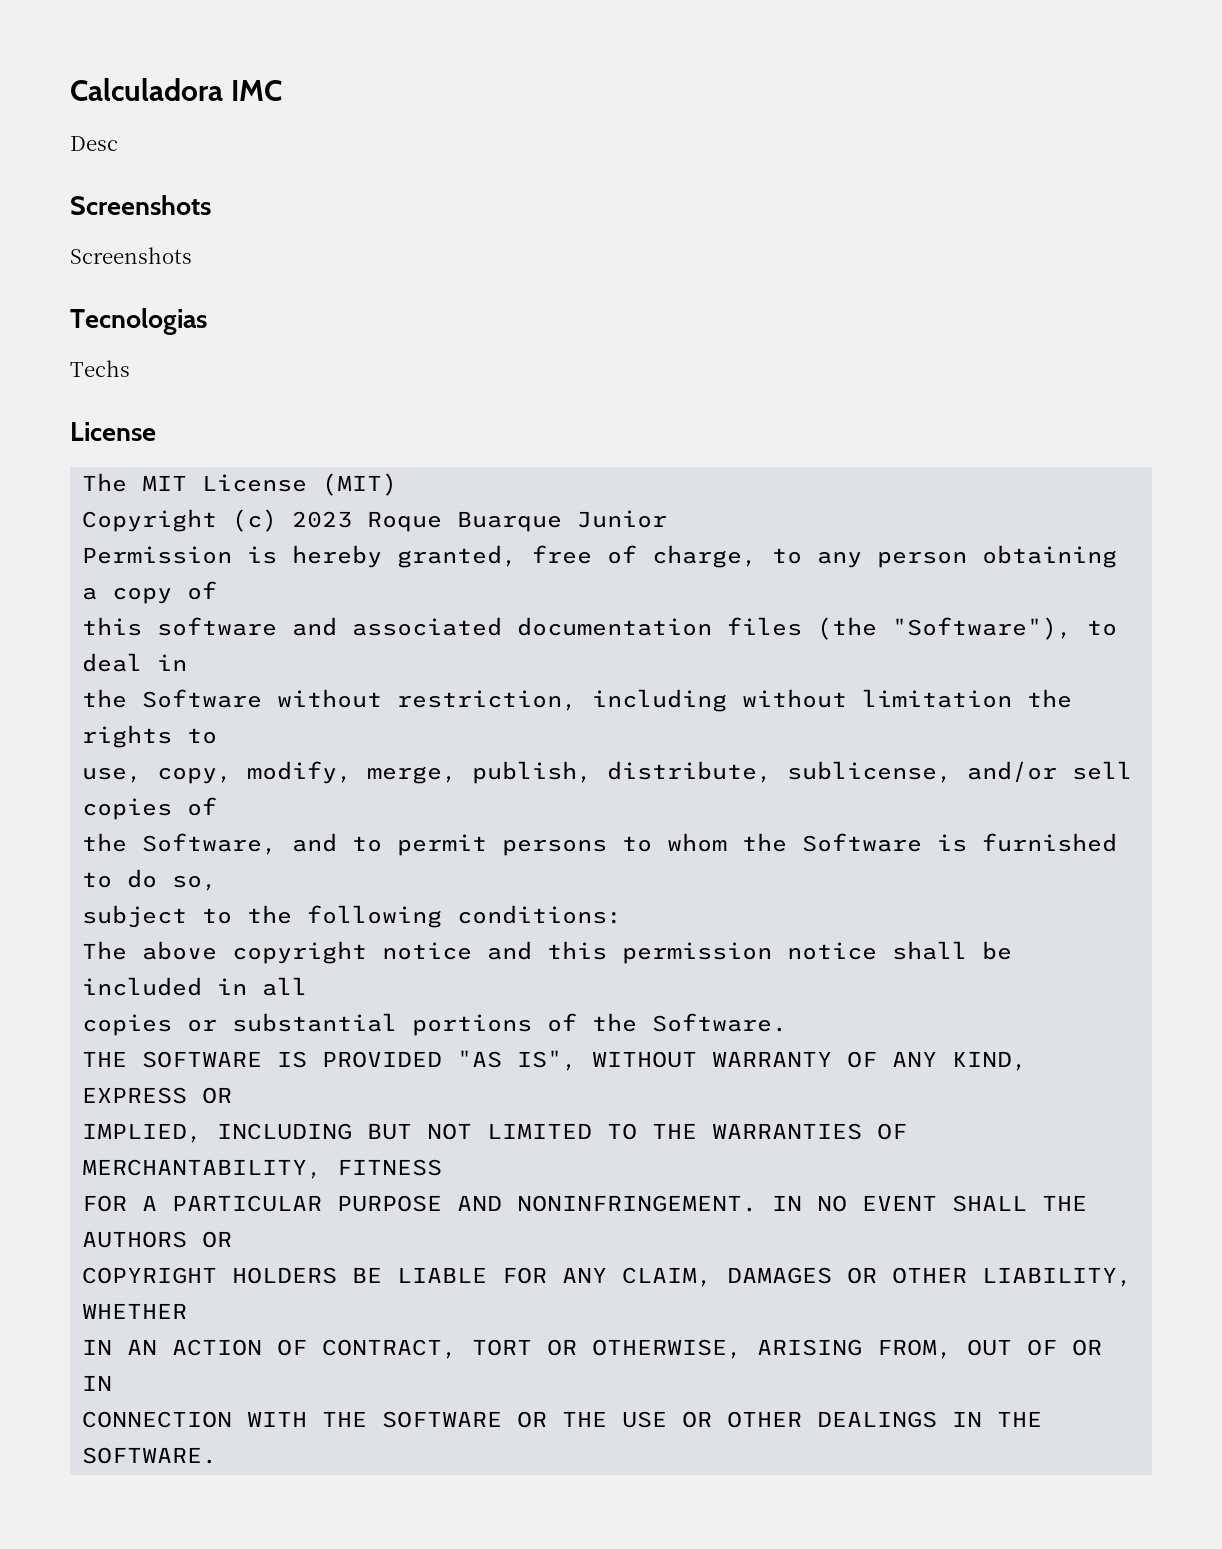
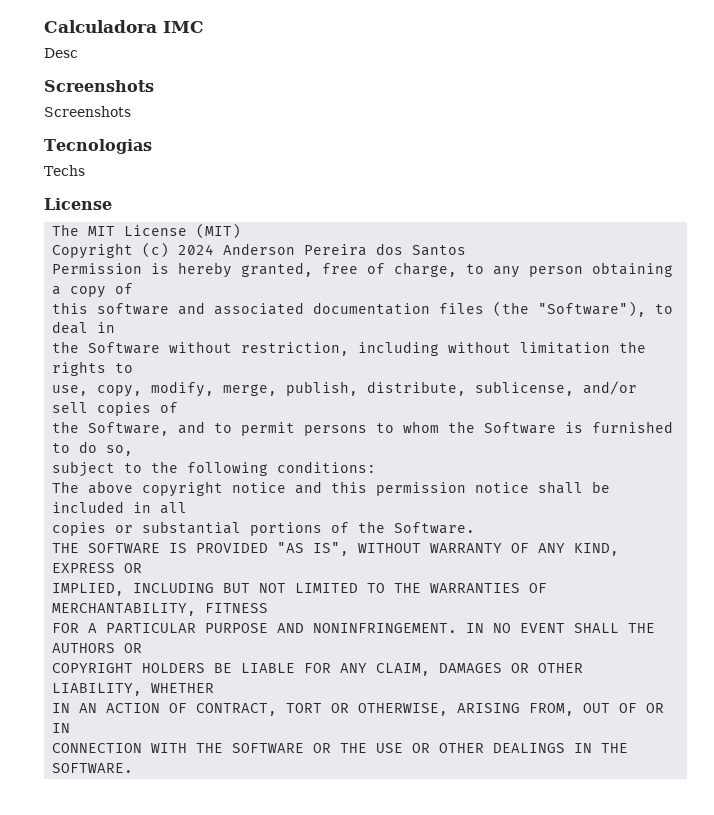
- Copyright (c) 2023 Roque Buarque Junior
+ Copyright (c) 2024 Anderson Pereira dos Santos

